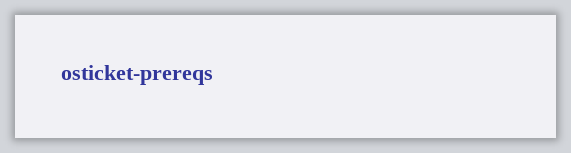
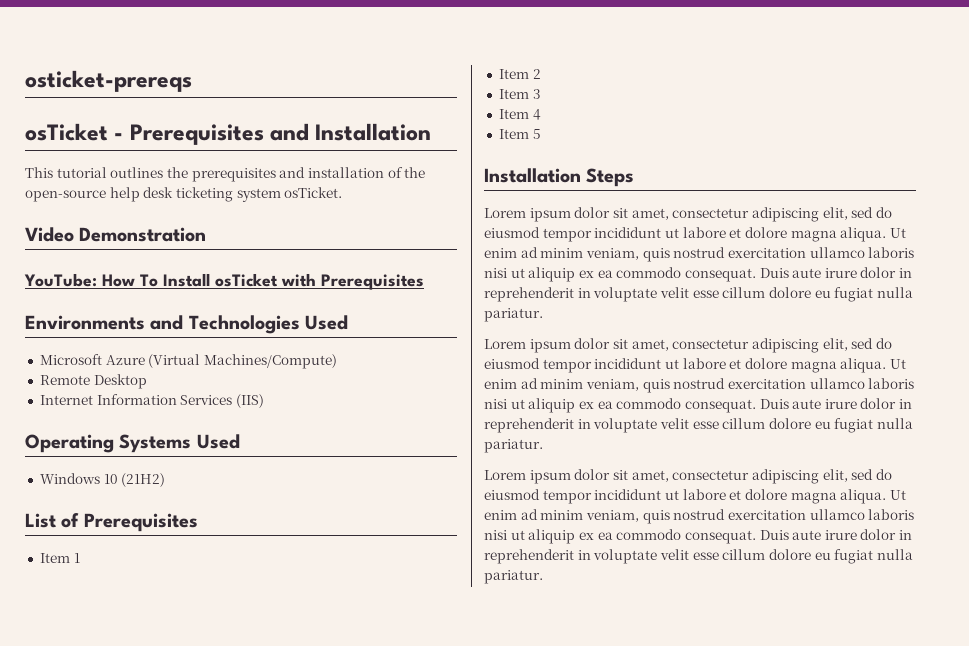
+ osTicket - Prerequisites and Installation
+ This tutorial outlines the prerequisites and installation of the open-source help desk ticketing system osTicket.
+ Video Demonstration
+ YouTube: How To Install osTicket with Prerequisites
+ Environments and Technologies Used
+ Microsoft Azure (Virtual Machines/Compute)
+ Remote Desktop
+ Internet Information Services (IIS)
+ Operating Systems Used
+ Windows 10 (21H2)
+ List of Prerequisites
+ Item 1
+ Item 2
+ Item 3
+ Item 4
+ Item 5
+ Installation Steps
+ Lorem ipsum dolor sit amet, consectetur adipiscing elit, sed do eiusmod tempor incididunt ut labore et dolore magna aliqua. Ut enim ad minim veniam, quis nostrud exercitation ullamco laboris nisi ut aliquip ex ea commodo consequat. Duis aute irure dolor in reprehenderit in voluptate velit esse cillum dolore eu fugiat nulla pariatur.
+ Lorem ipsum dolor sit amet, consectetur adipiscing elit, sed do eiusmod tempor incididunt ut labore et dolore magna aliqua. Ut enim ad minim veniam, quis nostrud exercitation ullamco laboris nisi ut aliquip ex ea commodo consequat. Duis aute irure dolor in reprehenderit in voluptate velit esse cillum dolore eu fugiat nulla pariatur.
+ Lorem ipsum dolor sit amet, consectetur adipiscing elit, sed do eiusmod tempor incididunt ut labore et dolore magna aliqua. Ut enim ad minim veniam, quis nostrud exercitation ullamco laboris nisi ut aliquip ex ea commodo consequat. Duis aute irure dolor in reprehenderit in voluptate velit esse cillum dolore eu fugiat nulla pariatur.

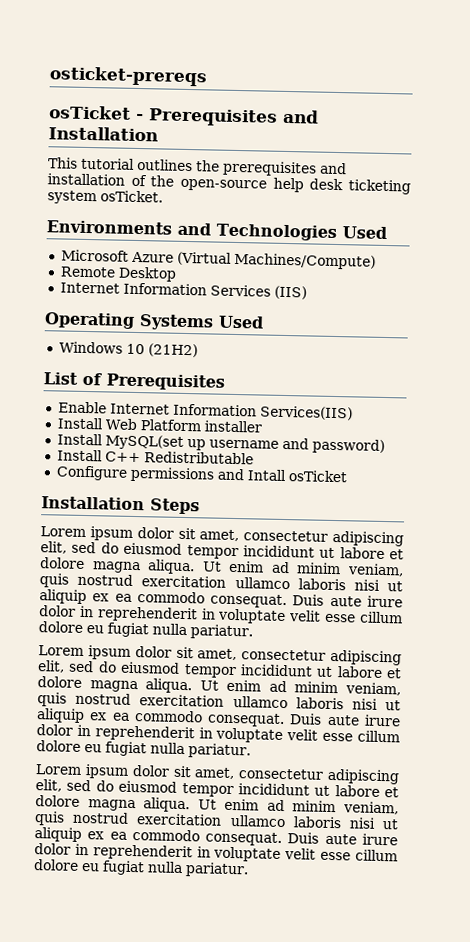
- Video Demonstration
- YouTube: How To Install osTicket with Prerequisites
- Item 1
- Item 2
- Item 3
- Item 4
- Item 5
+ Enable Internet Information Services(IIS)
+ Install Web Platform installer
+ Install MySQL(set up username and password)
+ Install C++ Redistributable
+ Configure permissions and Intall osTicket

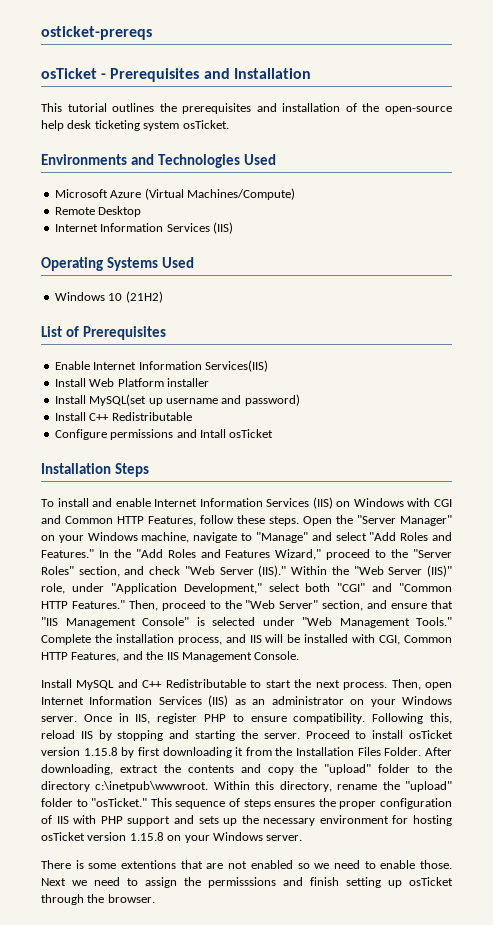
  Installation Steps
- Lorem ipsum dolor sit amet, consectetur adipiscing elit, sed do eiusmod tempor incididunt ut labore et dolore magna aliqua. Ut enim ad minim veniam, quis nostrud exercitation ullamco laboris nisi ut aliquip ex ea commodo consequat. Duis aute irure dolor in reprehenderit in voluptate velit esse cillum dolore eu fugiat nulla pariatur.
- Lorem ipsum dolor sit amet, consectetur adipiscing elit, sed do eiusmod tempor incididunt ut labore et dolore magna aliqua. Ut enim ad minim veniam, quis nostrud exercitation ullamco laboris nisi ut aliquip ex ea commodo consequat. Duis aute irure dolor in reprehenderit in voluptate velit esse cillum dolore eu fugiat nulla pariatur.
- Lorem ipsum dolor sit amet, consectetur adipiscing elit, sed do eiusmod tempor incididunt ut labore et dolore magna aliqua. Ut enim ad minim veniam, quis nostrud exercitation ullamco laboris nisi ut aliquip ex ea commodo consequat. Duis aute irure dolor in reprehenderit in voluptate velit esse cillum dolore eu fugiat nulla pariatur.
+ To install and enable Internet Information Services (IIS) on Windows with CGI and Common HTTP Features, follow these steps. Open the "Server Manager" on your Windows machine, navigate to "Manage" and select "Add Roles and Features." In the "Add Roles and Features Wizard," proceed to the "Server Roles" section, and check "Web Server (IIS)." Within the "Web Server (IIS)" role, under "Application Development," select both "CGI" and "Common HTTP Features." Then, proceed to the "Web Server" section, and ensure that "IIS Management Console" is selected under "Web Management Tools." Complete the installation process, and IIS will be installed with CGI, Common HTTP Features, and the IIS Management Console.
+ Install MySQL and C++ Redistributable to start the next process. Then, open Internet Information Services (IIS) as an administrator on your Windows server. Once in IIS, register PHP to ensure compatibility. Following this, reload IIS by stopping and starting the server. Proceed to install osTicket version 1.15.8 by first downloading it from the Installation Files Folder. After downloading, extract the contents and copy the "upload" folder to the directory c:\inetpub\wwwroot. Within this directory, rename the "upload" folder to "osTicket." This sequence of steps ensures the proper configuration of IIS with PHP support and sets up the necessary environment for hosting osTicket version 1.15.8 on your Windows server.
+ There is some extentions that are not enabled so we need to enable those. Next we need to assign the permisssions and finish setting up osTicket through the browser.

